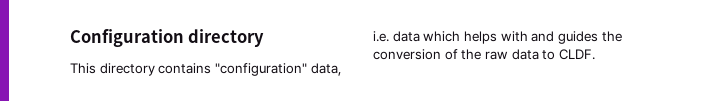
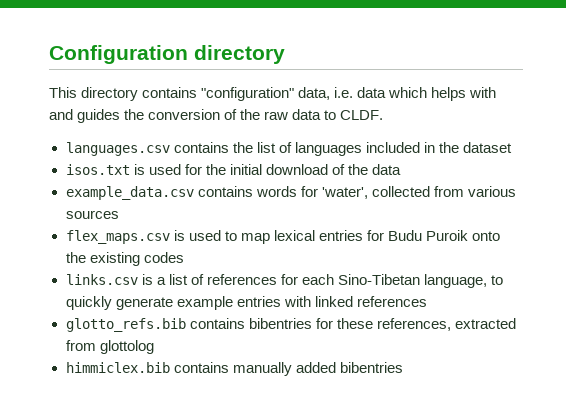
+ languages.csv contains the list of languages included in the dataset
+ isos.txt is used for the initial download of the data
+ example_data.csv contains words for 'water', collected from various sources
+ flex_maps.csv is used to map lexical entries for Budu Puroik onto the existing codes
+ links.csv is a list of references for each Sino-Tibetan language, to quickly generate example entries with linked references
+ glotto_refs.bib contains bibentries for these references, extracted from glottolog
+ himmiclex.bib contains manually added bibentries

